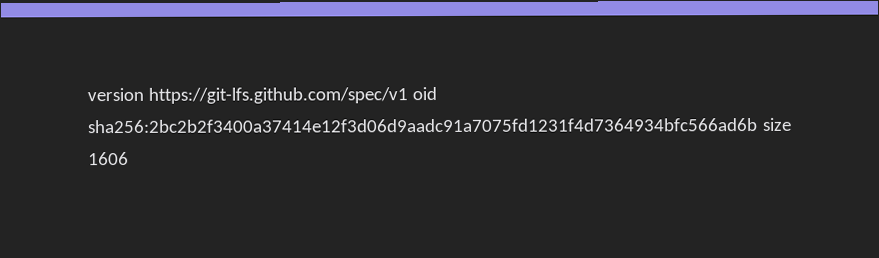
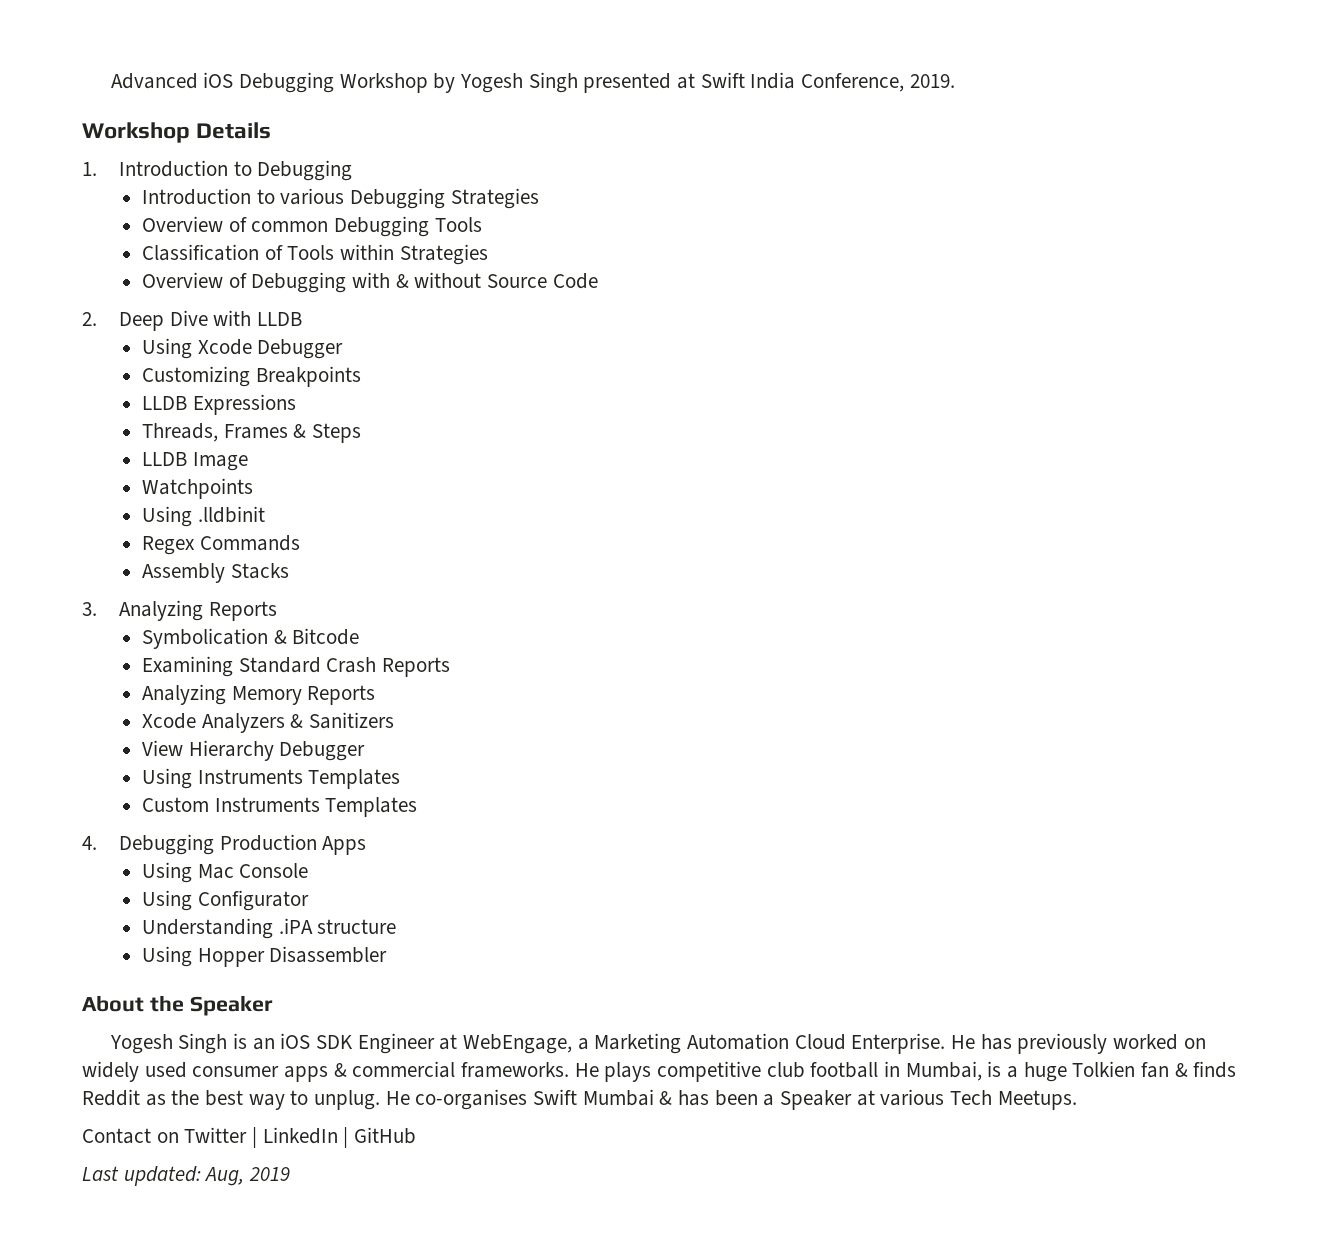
- version https://git-lfs.github.com/spec/v1 oid sha256:2bc2b2f3400a37414e12f3d06d9aadc91a7075fd1231f4d7364934bfc566ad6b size 1606
+ Advanced iOS Debugging Workshop by Yogesh Singh presented at Swift India Conference, 2019.
+ Workshop Details
+ 1. Introduction to Debugging
+ Introduction to various Debugging Strategies
+ Overview of common Debugging Tools
+ Classification of Tools within Strategies
+ Overview of Debugging with & without Source Code
+ 2. Deep Dive with LLDB
+ Using Xcode Debugger
+ Customizing Breakpoints
+ LLDB Expressions
+ Threads, Frames & Steps
+ LLDB Image
+ Watchpoints
+ Using .lldbinit
+ Regex Commands
+ Assembly Stacks
+ 3. Analyzing Reports
+ Symbolication & Bitcode
+ Examining Standard Crash Reports
+ Analyzing Memory Reports
+ Xcode Analyzers & Sanitizers
+ View Hierarchy Debugger
+ Using Instruments Templates
+ Custom Instruments Templates
+ 4. Debugging Production Apps
+ Using Mac Console
+ Using Configurator
+ Understanding .iPA structure
+ Using Hopper Disassembler
+ About the Speaker
+ Yogesh Singh is an iOS SDK Engineer at WebEngage, a Marketing Automation Cloud Enterprise. He has previously worked on widely used consumer apps & commercial frameworks. He plays competitive club football in Mumbai, is a huge Tolkien fan & finds Reddit as the best way to unplug. He co-organises Swift Mumbai & has been a Speaker at various Tech Meetups.
+ Contact on Twitter | LinkedIn | GitHub
+ Last updated: Aug, 2019

